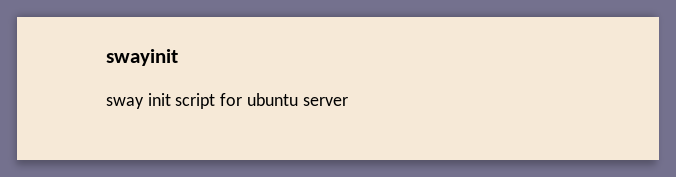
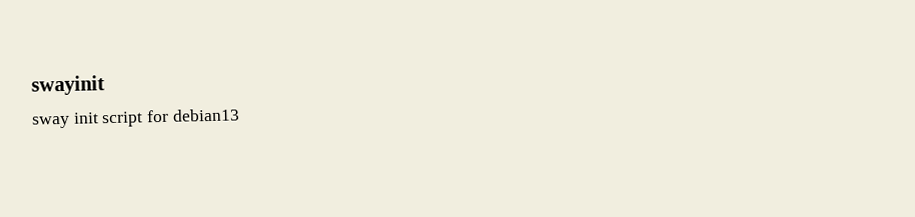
- sway init script for ubuntu server
+ sway init script for debian13

